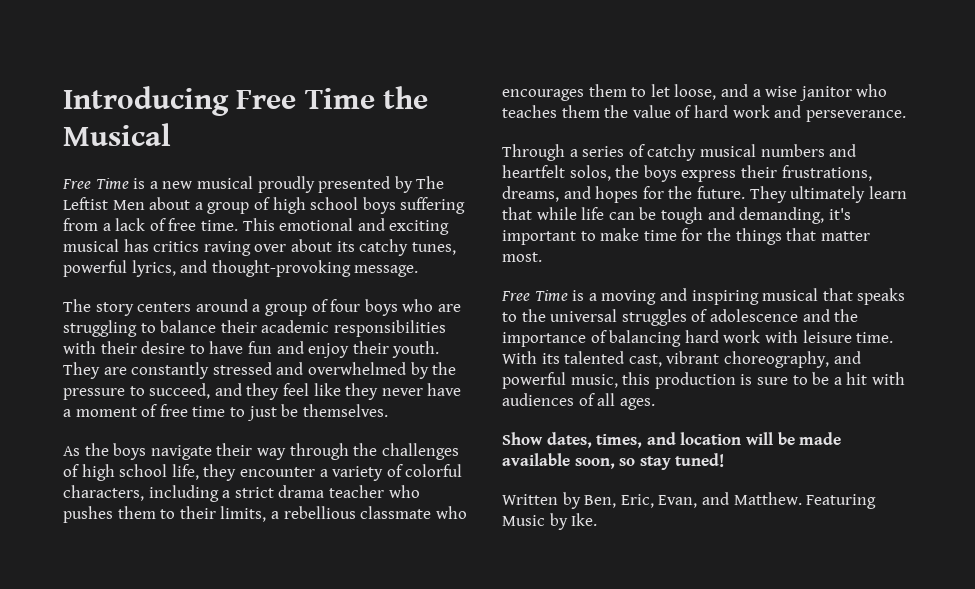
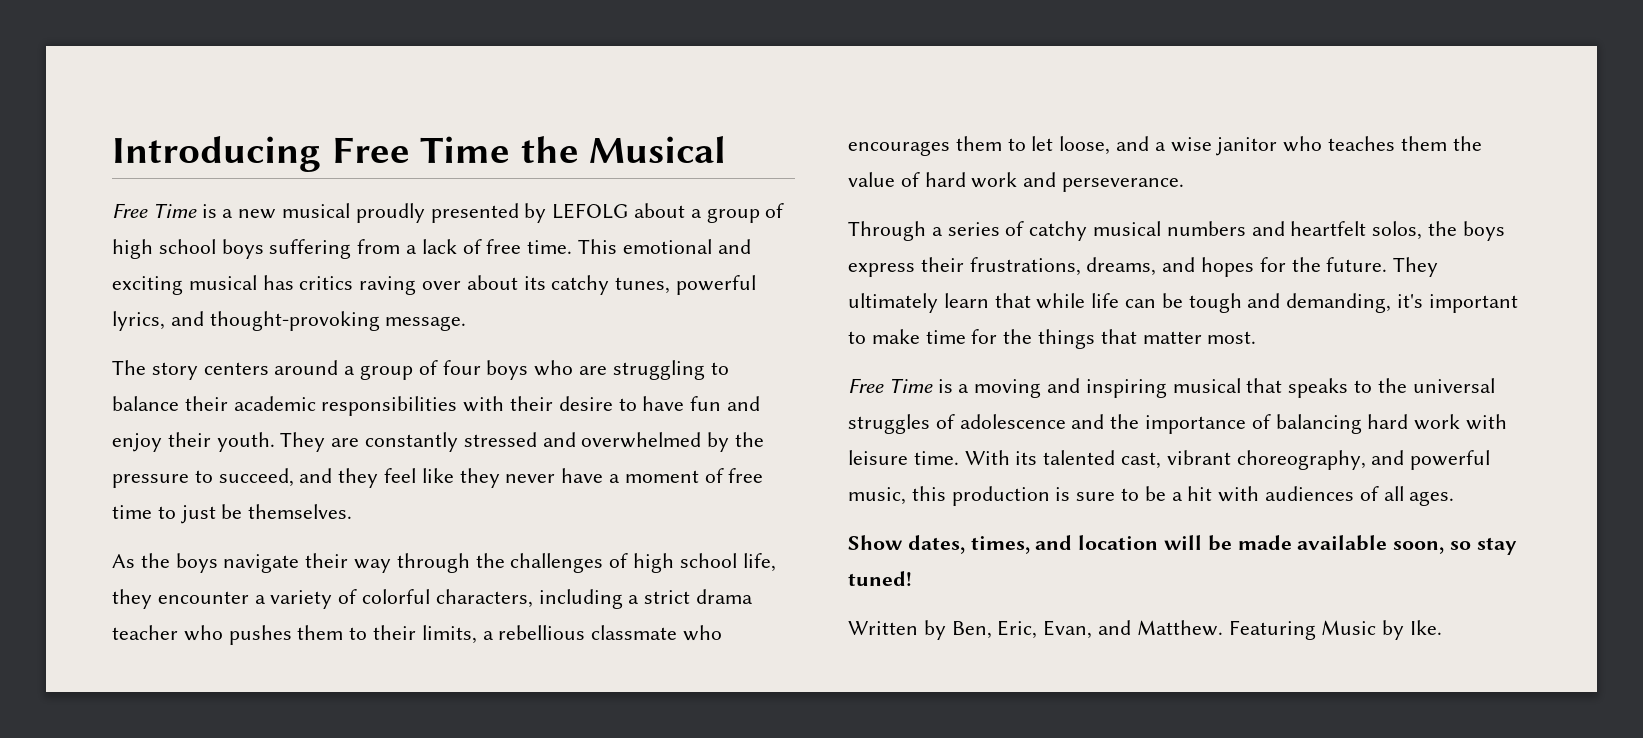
- Free Time is a new musical proudly presented by The Leftist Men about a group of high school boys suffering from a lack of free time.
+ Free Time is a new musical proudly presented by LEFOLG about a group of high school boys suffering from a lack of free time.

